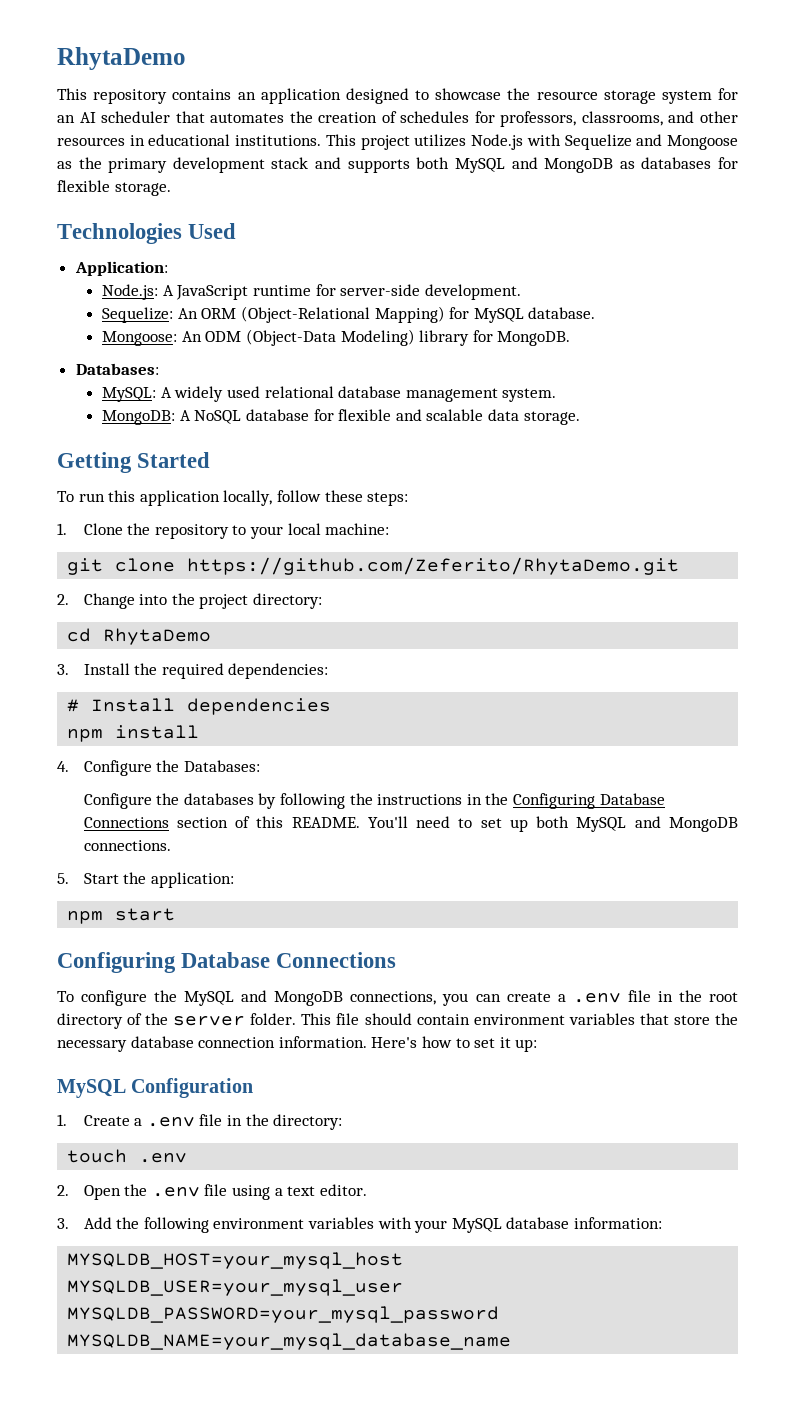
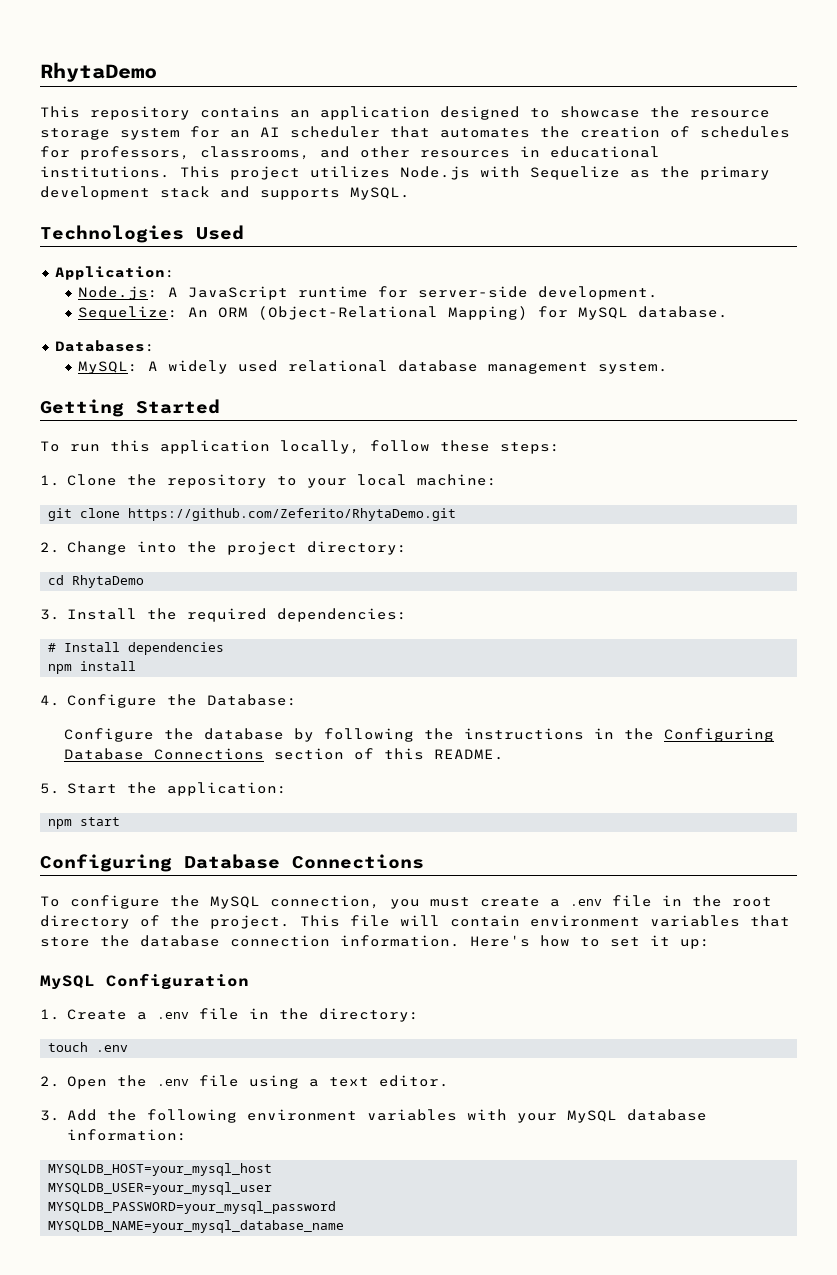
- This project utilizes Node.js with Sequelize and Mongoose as the primary development stack and supports both MySQL and MongoDB as databases for flexible storage.
+ This project utilizes Node.js with Sequelize as the primary development stack and supports MySQL.
- Mongoose: An ODM (Object-Data Modeling) library for MongoDB.
- MongoDB: A NoSQL database for flexible and scalable data storage.
- 4. Configure the Databases:
- Configure the databases by following the instructions in the Configuring Database Connections section of this README. You'll need to set up both MySQL and MongoDB connections.
+ 4. Configure the Database:
+ Configure the database by following the instructions in the Configuring Database Connections section of this README.
- To configure the MySQL and MongoDB connections, you can create a .env file in the root directory of the server folder.
+ To configure the MySQL connection, you must create a .env file in the root directory of the project.
- This file should contain environment variables that store the necessary database connection information.
+ This file will contain environment variables that store the database connection information.

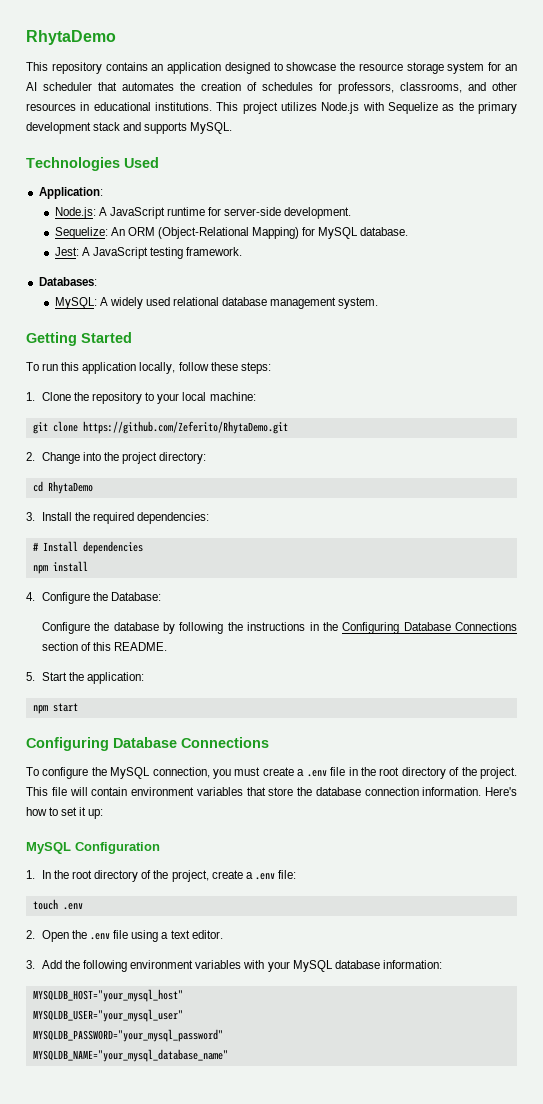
+ Jest: A JavaScript testing framework.
- 1. Create a .env file in the directory:
+ 1. In the root directory of the project, create a .env file:
- MYSQLDB_HOST=your_mysql_host
- MYSQLDB_USER=your_mysql_user
- MYSQLDB_PASSWORD=your_mysql_password
- MYSQLDB_NAME=your_mysql_database_name
+ MYSQLDB_HOST="your_mysql_host"
+ MYSQLDB_USER="your_mysql_user"
+ MYSQLDB_PASSWORD="your_mysql_password"
+ MYSQLDB_NAME="your_mysql_database_name"

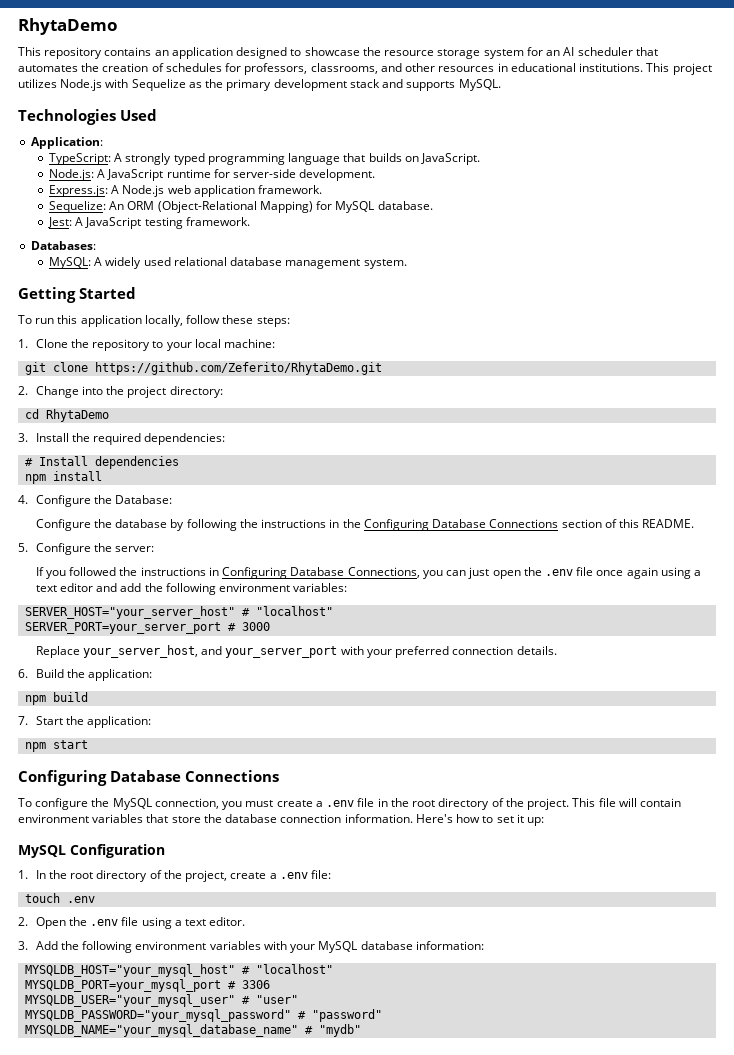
+ TypeScript: A strongly typed programming language that builds on JavaScript.
+ Express.js: A Node.js web application framework.
- 5. Start the application:
+ 5. Configure the server:
+ If you followed the instructions in Configuring Database Connections, you can just open the .env file once again using a text editor and add the following environment variables:
+ SERVER_HOST="your_server_host" # "localhost"
+ SERVER_PORT=your_server_port # 3000
+ Replace your_server_host, and your_server_port with your preferred connection details.
+ 6. Build the application:
+ npm build
+ 7. Start the application:
- MYSQLDB_HOST="your_mysql_host"
+ MYSQLDB_HOST="your_mysql_host" # "localhost"
+ MYSQLDB_PORT=your_mysql_port # 3306
- MYSQLDB_USER="your_mysql_user"
+ MYSQLDB_USER="your_mysql_user" # "user"
- MYSQLDB_PASSWORD="your_mysql_password"
+ MYSQLDB_PASSWORD="your_mysql_password" # "password"
- MYSQLDB_NAME="your_mysql_database_name"
+ MYSQLDB_NAME="your_mysql_database_name" # "mydb"

